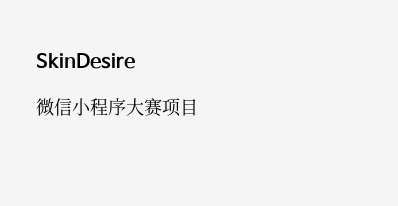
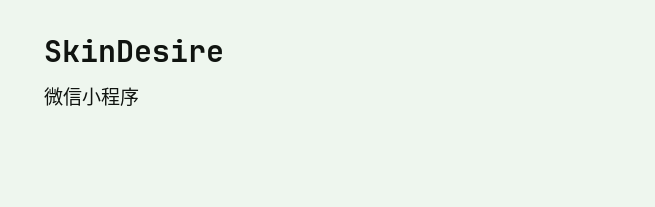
- 微信小程序大赛项目
+ 微信小程序

